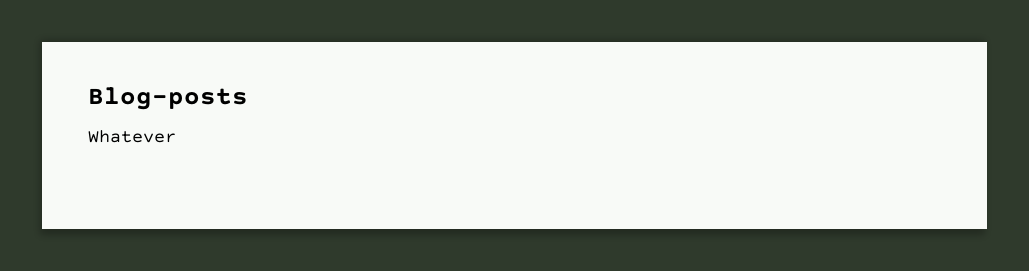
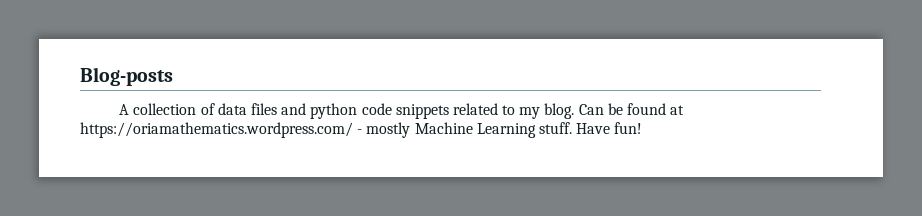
- Whatever
+ A collection of data files and python code snippets related to my blog. Can be found at https://oriamathematics.wordpress.com/ - mostly Machine Learning stuff. Have fun!

